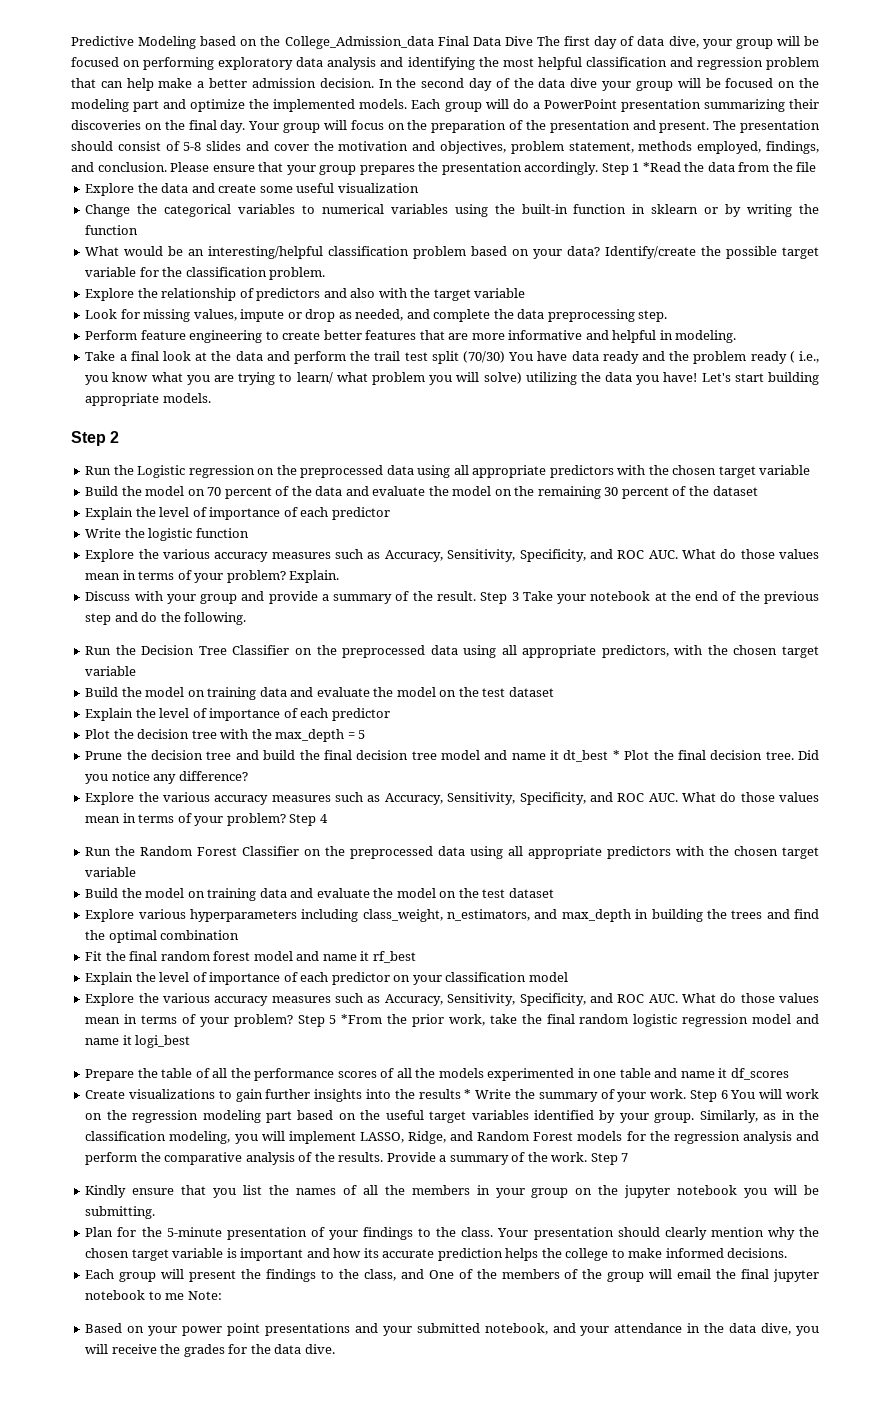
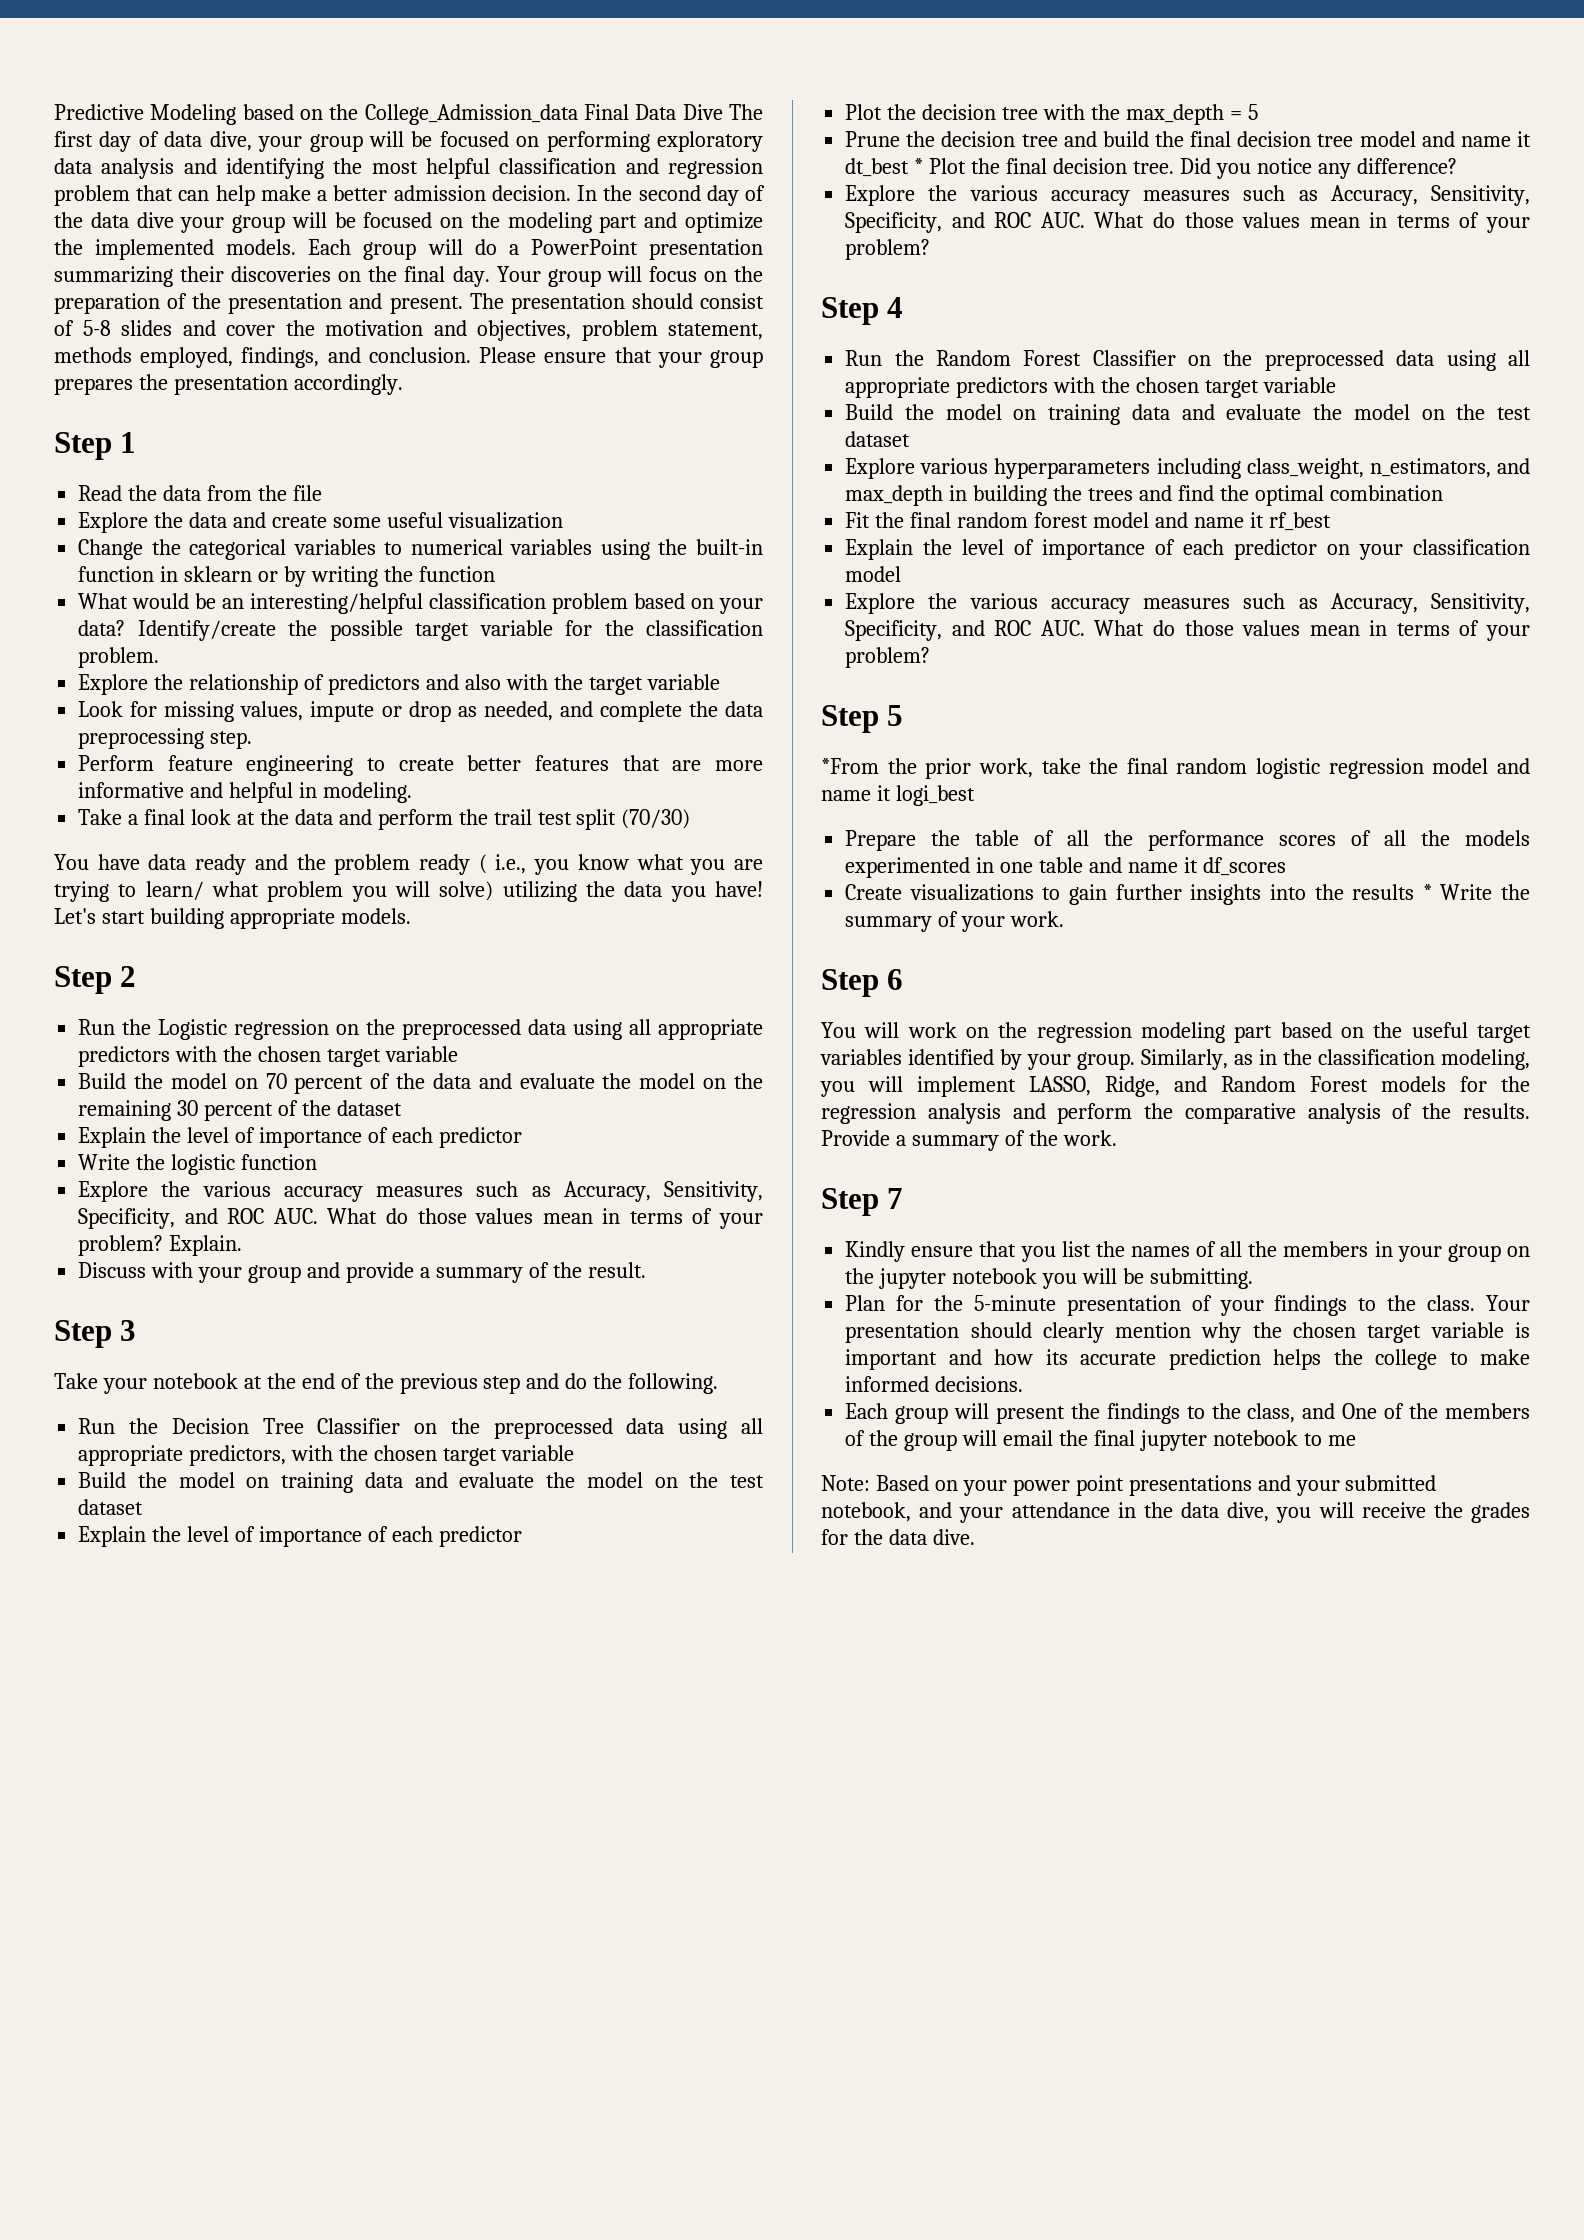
- Please ensure that your group prepares the presentation accordingly. Step 1 *Read the data from the file
+ Please ensure that your group prepares the presentation accordingly.
+ Step 1
+ Read the data from the file
- Take a final look at the data and perform the trail test split (70/30) You have data ready and the problem ready ( i.e., you know what you are trying to learn/ what problem you will solve) utilizing the data you have!
+ Take a final look at the data and perform the trail test split (70/30)
+ You have data ready and the problem ready ( i.e., you know what you are trying to learn/ what problem you will solve) utilizing the data you have!
- Discuss with your group and provide a summary of the result. Step 3 Take your notebook at the end of the previous step and do the following.
+ Discuss with your group and provide a summary of the result.
+ Step 3
+ Take your notebook at the end of the previous step and do the following.
  Did you notice any difference?
- Explore the various accuracy measures such as Accuracy, Sensitivity, Specificity, and ROC AUC. What do those values mean in terms of your problem? Step 4
+ Explore the various accuracy measures such as Accuracy, Sensitivity, Specificity, and ROC AUC. What do those values mean in terms of your problem?
+ Step 4
  Explain the level of importance of each predictor on your classification model
- Explore the various accuracy measures such as Accuracy, Sensitivity, Specificity, and ROC AUC. What do those values mean in terms of your problem? Step 5 *From the prior work, take the final random logistic regression model and name it logi_best
+ Explore the various accuracy measures such as Accuracy, Sensitivity, Specificity, and ROC AUC. What do those values mean in terms of your problem?
+ Step 5
+ *From the prior work, take the final random logistic regression model and name it logi_best
- Create visualizations to gain further insights into the results * Write the summary of your work. Step 6 You will work on the regression modeling part based on the useful target variables identified by your group.
+ Create visualizations to gain further insights into the results * Write the summary of your work.
+ Step 6
+ You will work on the regression modeling part based on the useful target variables identified by your group.
- Provide a summary of the work. Step 7
+ Provide a summary of the work.
+ Step 7
- Each group will present the findings to the class, and One of the members of the group will email the final jupyter notebook to me Note:
- Based on your power point presentations and your submitted notebook, and your attendance in the data dive, you will receive the grades for the data dive.
+ Each group will present the findings to the class, and One of the members of the group will email the final jupyter notebook to me
+ Note: Based on your power point presentations and your submitted notebook, and your attendance in the data dive, you will receive the grades for the data dive.

